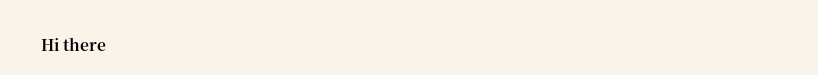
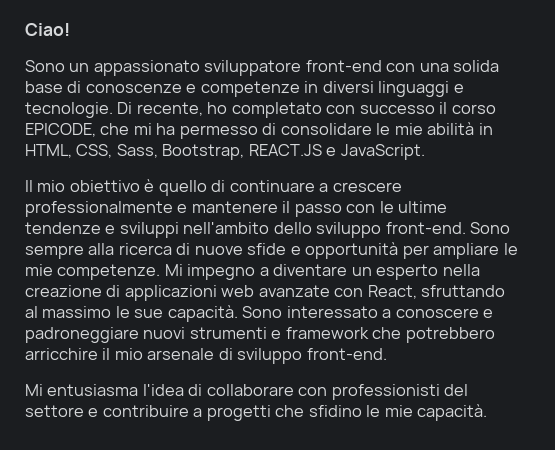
- Hi there
+ Ciao!
+ Sono un appassionato sviluppatore front-end con una solida base di conoscenze e competenze in diversi linguaggi e tecnologie. Di recente, ho completato con successo il corso EPICODE, che mi ha permesso di consolidare le mie abilità in HTML, CSS, Sass, Bootstrap, REACT.JS e JavaScript.
+ Il mio obiettivo è quello di continuare a crescere professionalmente e mantenere il passo con le ultime tendenze e sviluppi nell'ambito dello sviluppo front-end. Sono sempre alla ricerca di nuove sfide e opportunità per ampliare le mie competenze. Mi impegno a diventare un esperto nella creazione di applicazioni web avanzate con React, sfruttando al massimo le sue capacità. Sono interessato a conoscere e padroneggiare nuovi strumenti e framework che potrebbero arricchire il mio arsenale di sviluppo front-end.
+ Mi entusiasma l'idea di collaborare con professionisti del settore e contribuire a progetti che sfidino le mie capacità.

